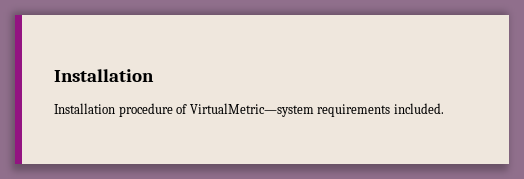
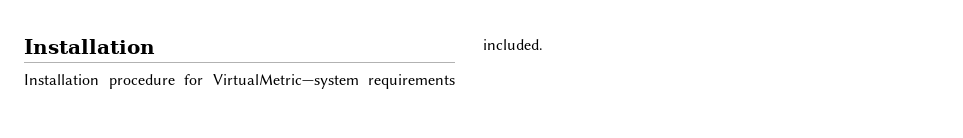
- Installation procedure of VirtualMetric—system requirements included.
+ Installation procedure for VirtualMetric—system requirements included.

